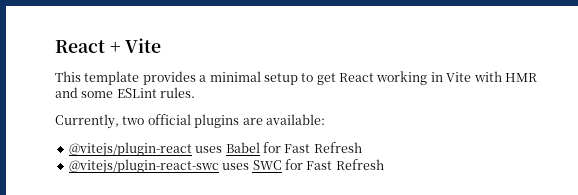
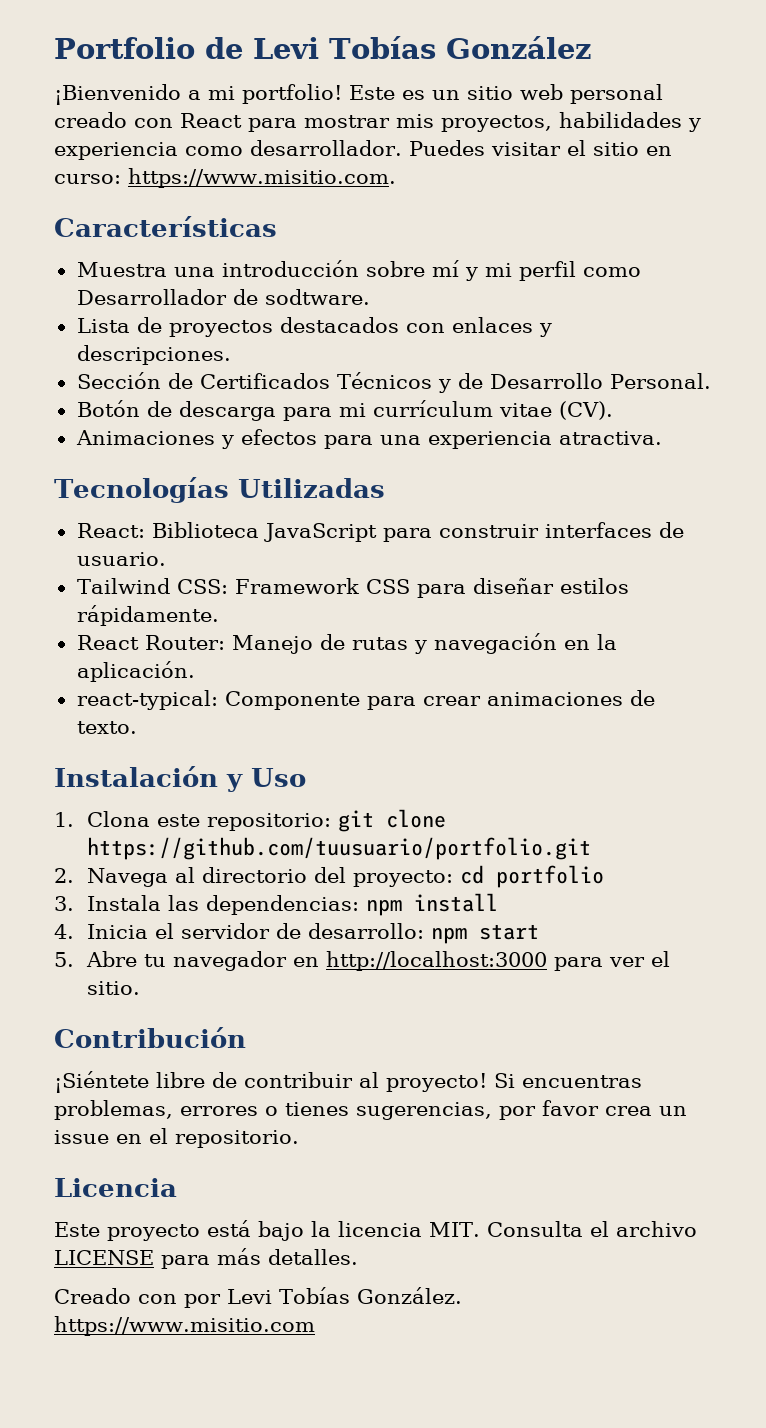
- React + Vite
- This template provides a minimal setup to get React working in Vite with HMR and some ESLint rules.
- Currently, two official plugins are available:
- @vitejs/plugin-react uses Babel for Fast Refresh
- @vitejs/plugin-react-swc uses SWC for Fast Refresh
+ Portfolio de Levi Tobías González
+ ¡Bienvenido a mi portfolio! Este es un sitio web personal creado con React para mostrar mis proyectos, habilidades y experiencia como desarrollador. Puedes visitar el sitio en curso: https://www.misitio.com.
+ Características
+ Muestra una introducción sobre mí y mi perfil como Desarrollador de sodtware.
+ Lista de proyectos destacados con enlaces y descripciones.
+ Sección de Certificados Técnicos y de Desarrollo Personal.
+ Botón de descarga para mi currículum vitae (CV).
+ Animaciones y efectos para una experiencia atractiva.
+ Tecnologías Utilizadas
+ React: Biblioteca JavaScript para construir interfaces de usuario.
+ Tailwind CSS: Framework CSS para diseñar estilos rápidamente.
+ React Router: Manejo de rutas y navegación en la aplicación.
+ react-typical: Componente para crear animaciones de texto.
+ Instalación y Uso
+ 1. Clona este repositorio: git clone https://github.com/tuusuario/portfolio.git
+ 2. Navega al directorio del proyecto: cd portfolio
+ 3. Instala las dependencias: npm install
+ 4. Inicia el servidor de desarrollo: npm start
+ 5. Abre tu navegador en http://localhost:3000 para ver el sitio.
+ Contribución
+ ¡Siéntete libre de contribuir al proyecto! Si encuentras problemas, errores o tienes sugerencias, por favor crea un issue en el repositorio.
+ Licencia
+ Este proyecto está bajo la licencia MIT. Consulta el archivo LICENSE para más detalles.
+ Creado con por Levi Tobías González. https://www.misitio.com

